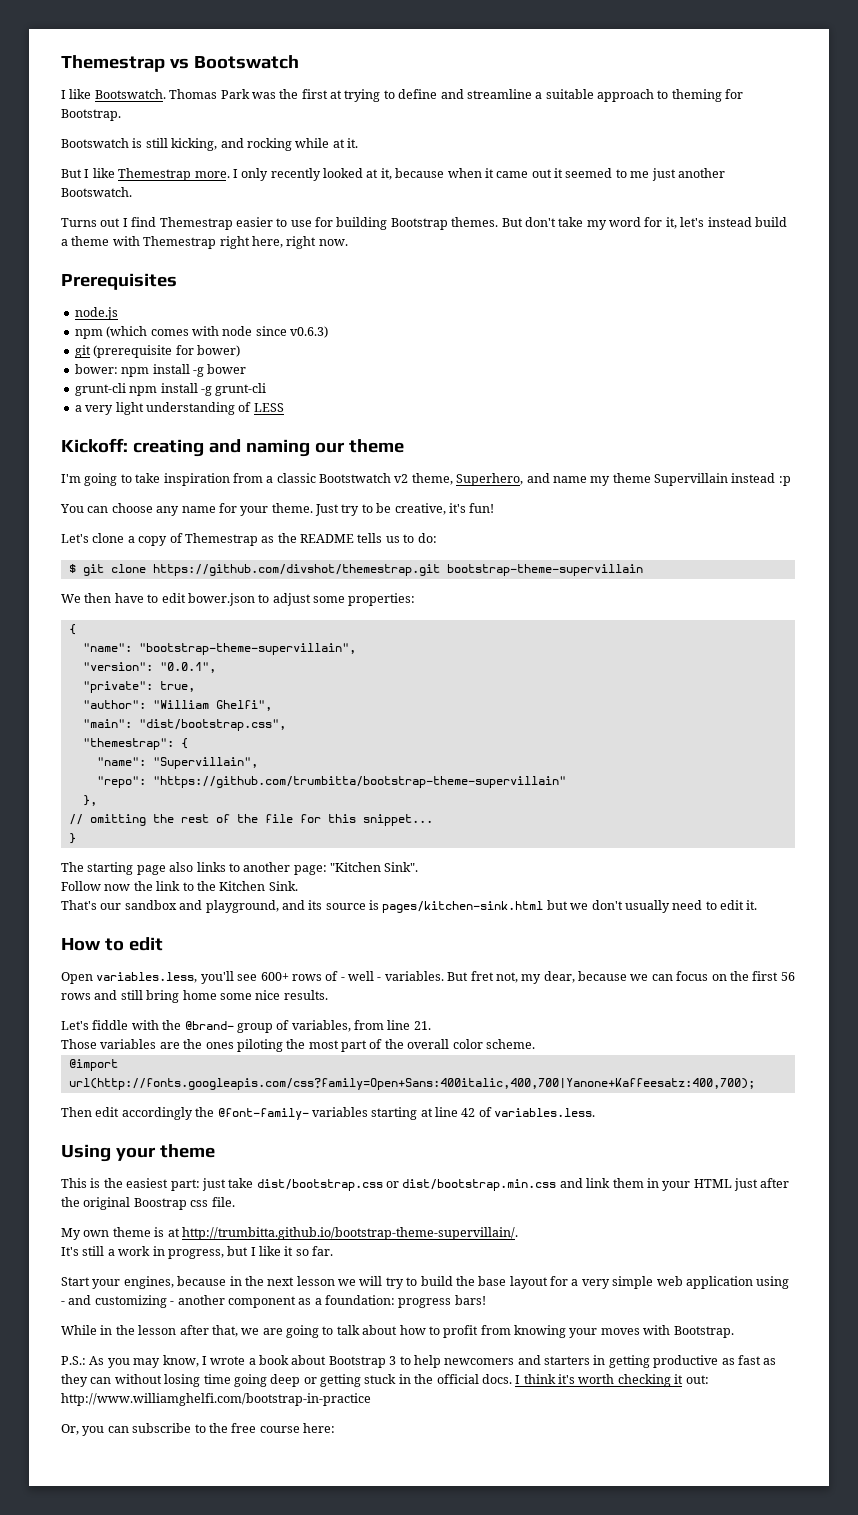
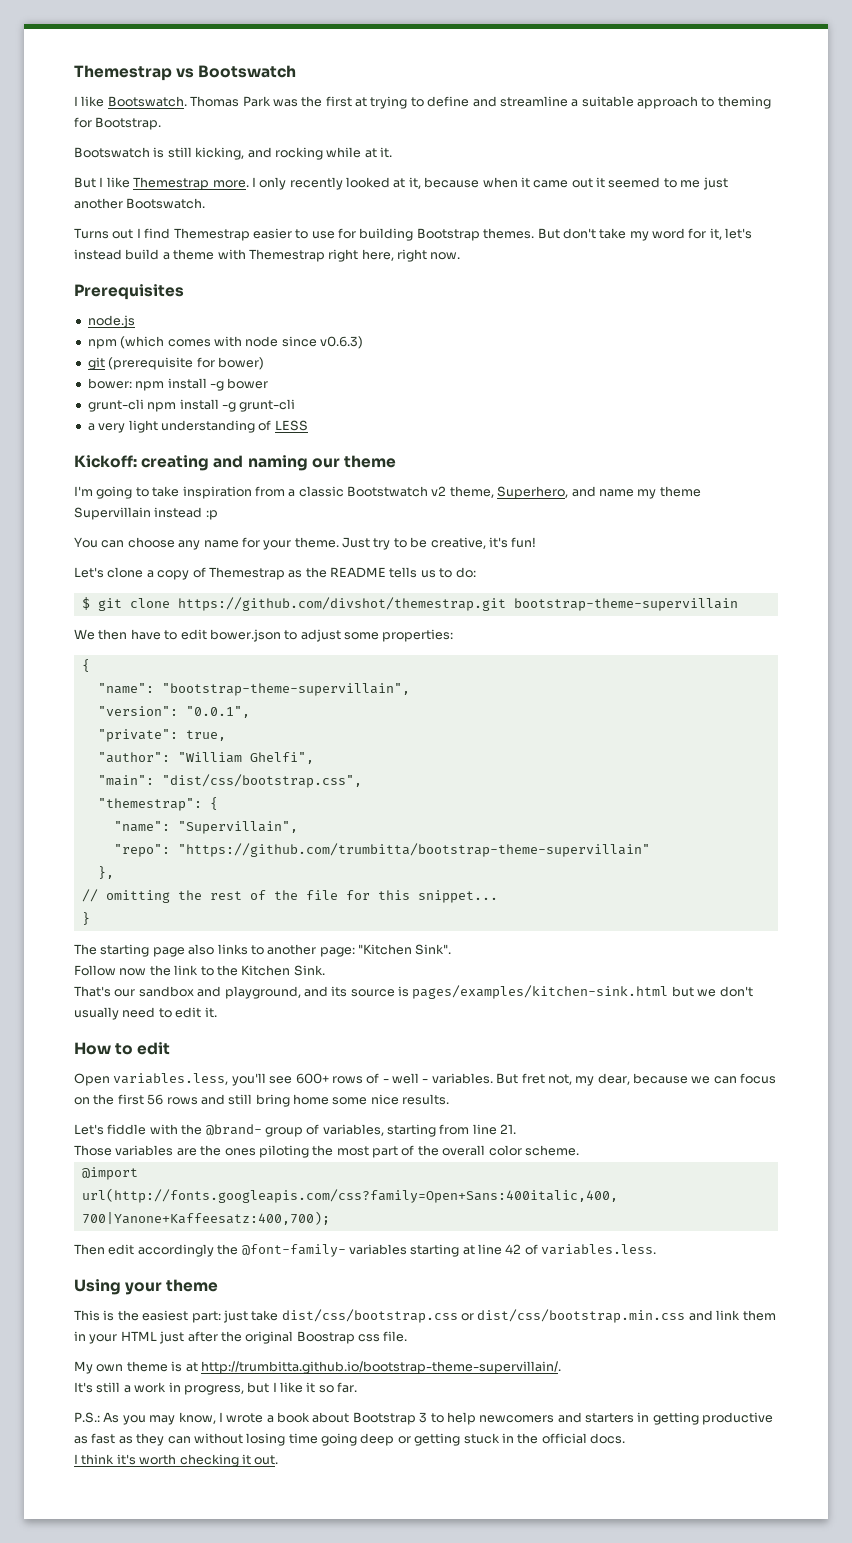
- "main": "dist/bootstrap.css",
+ "main": "dist/css/bootstrap.css",
- That's our sandbox and playground, and its source is pages/kitchen-sink.html but we don't usually need to edit it.
+ That's our sandbox and playground, and its source is pages/examples/kitchen-sink.html but we don't usually need to edit it.
- Let's fiddle with the @brand- group of variables, from line 21.
+ Let's fiddle with the @brand- group of variables, starting from line 21.
- This is the easiest part: just take dist/bootstrap.css or dist/bootstrap.min.css and link them in your HTML just after the original Boostrap css file.
+ This is the easiest part: just take dist/css/bootstrap.css or dist/css/bootstrap.min.css and link them in your HTML just after the original Boostrap css file.
- Start your engines, because in the next lesson we will try to build the base layout for a very simple web application using - and customizing - another component as a foundation: progress bars!
- While in the lesson after that, we are going to talk about how to profit from knowing your moves with Bootstrap.
- P.S.: As you may know, I wrote a book about Bootstrap 3 to help newcomers and starters in getting productive as fast as they can without losing time going deep or getting stuck in the official docs. I think it's worth checking it out: http://www.williamghelfi.com/bootstrap-in-practice
- Or, you can subscribe to the free course here:
+ P.S.: As you may know, I wrote a book about Bootstrap 3 to help newcomers and starters in getting productive as fast as they can without losing time going deep or getting stuck in the official docs.
+ I think it's worth checking it out.

